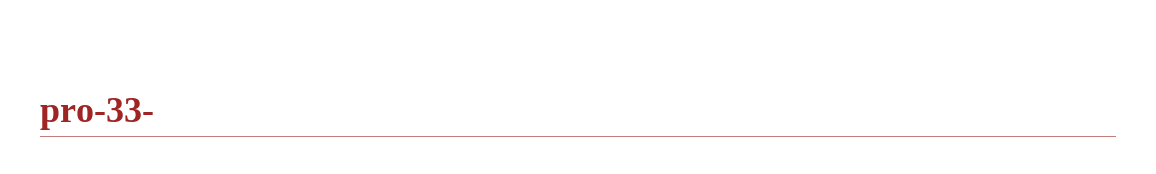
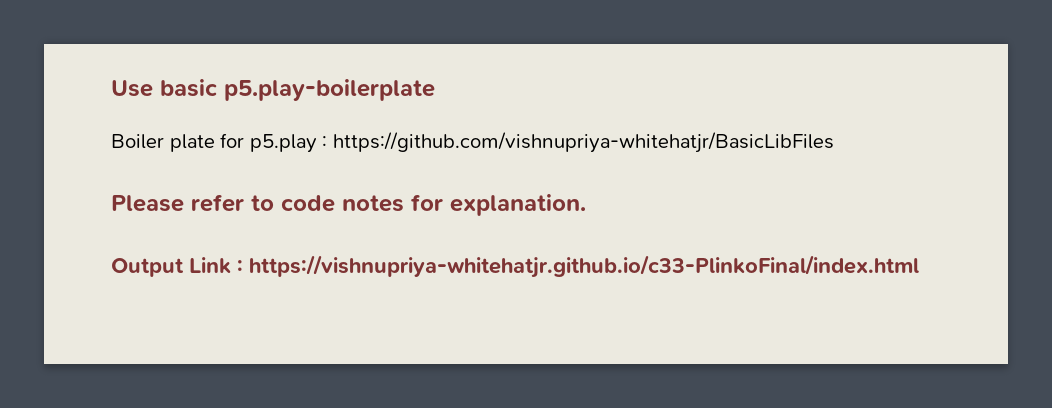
- pro-33-
+ Use basic p5.play-boilerplate
+ Boiler plate for p5.play : https://github.com/vishnupriya-whitehatjr/BasicLibFiles
+ Please refer to code notes for explanation.
+ Output Link : https://vishnupriya-whitehatjr.github.io/c33-PlinkoFinal/index.html

